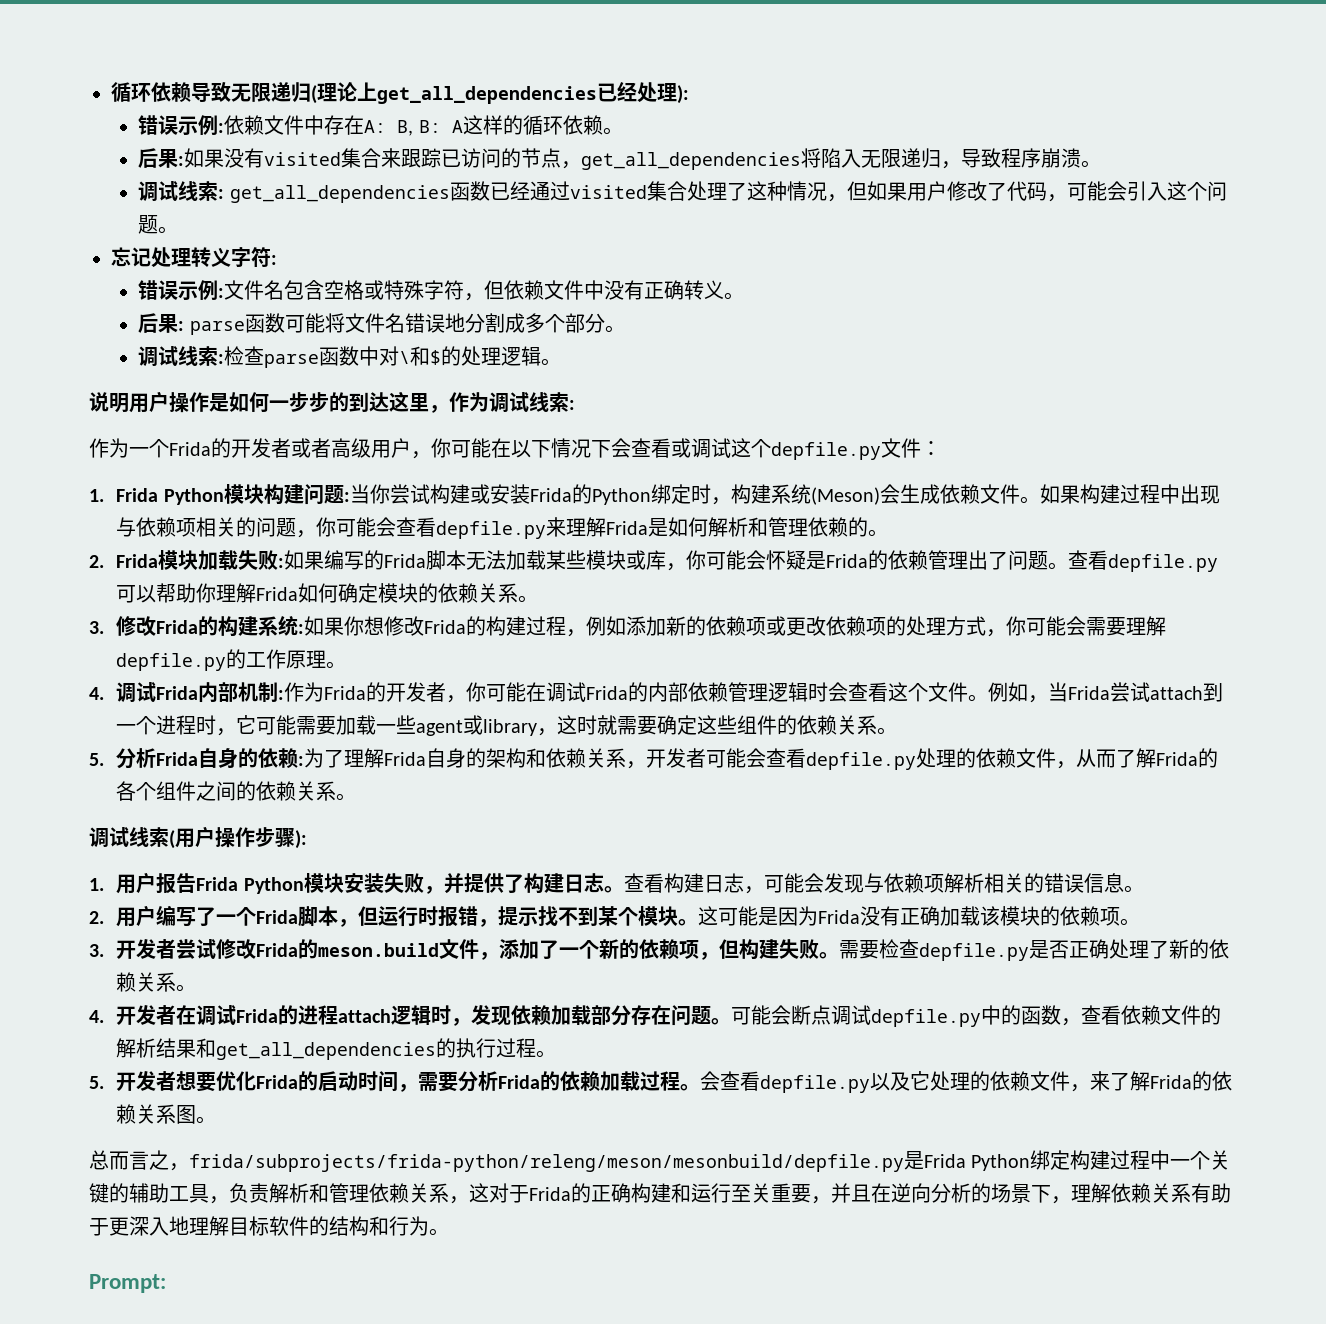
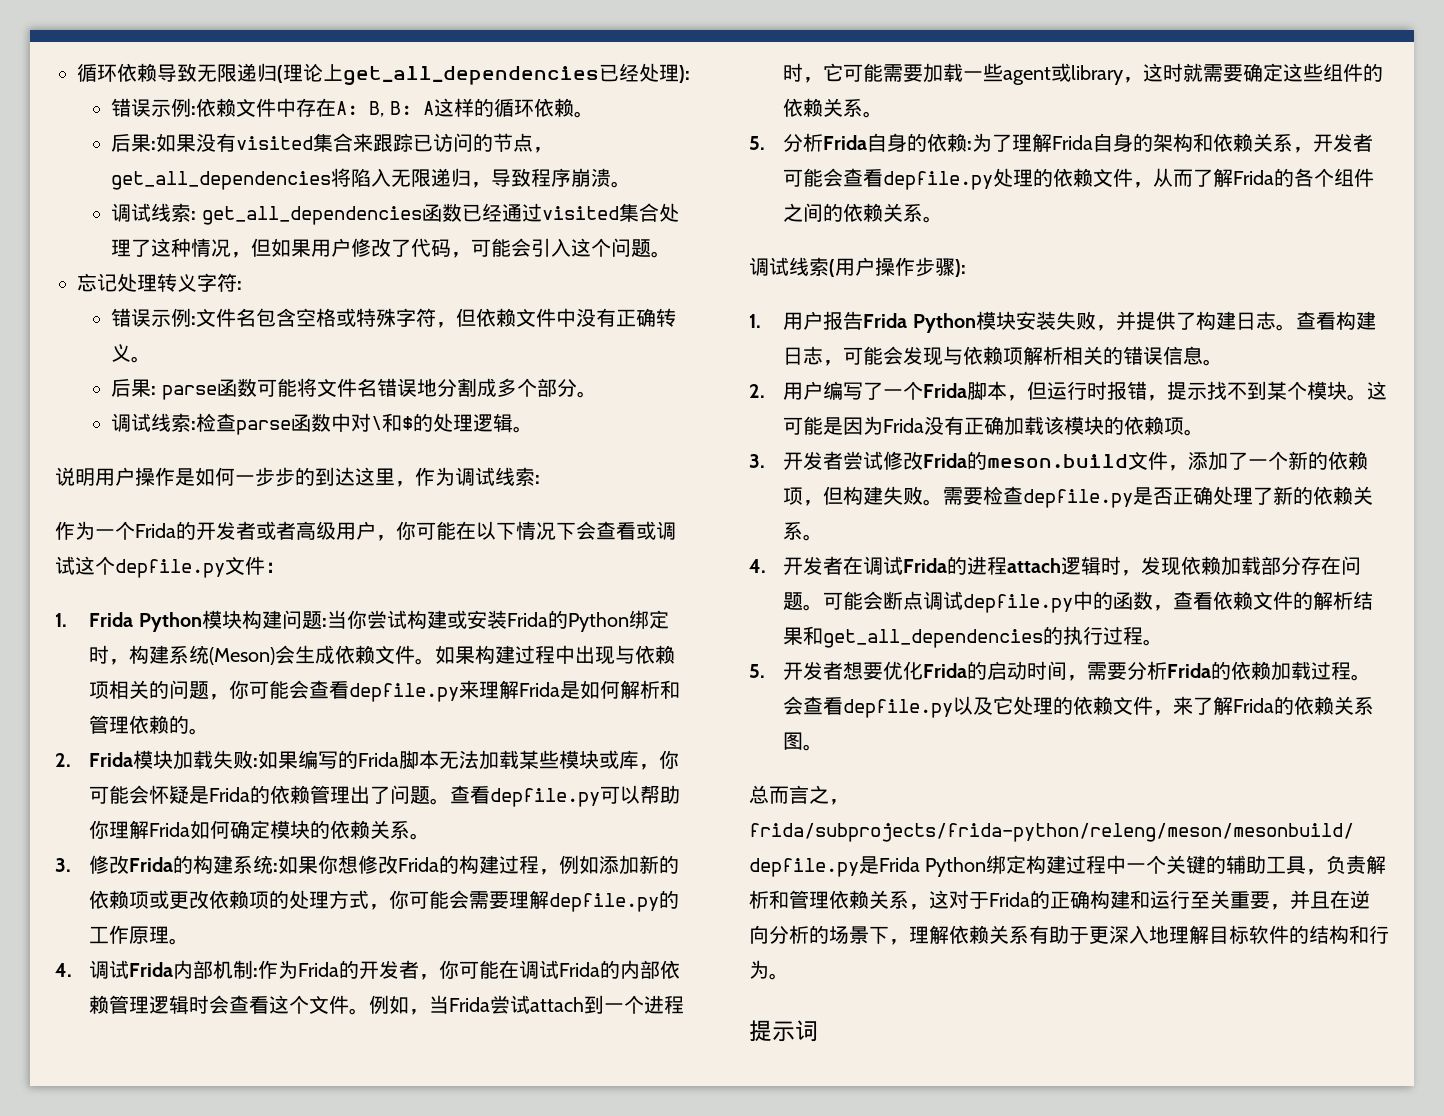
- Prompt:
+ 提示词

